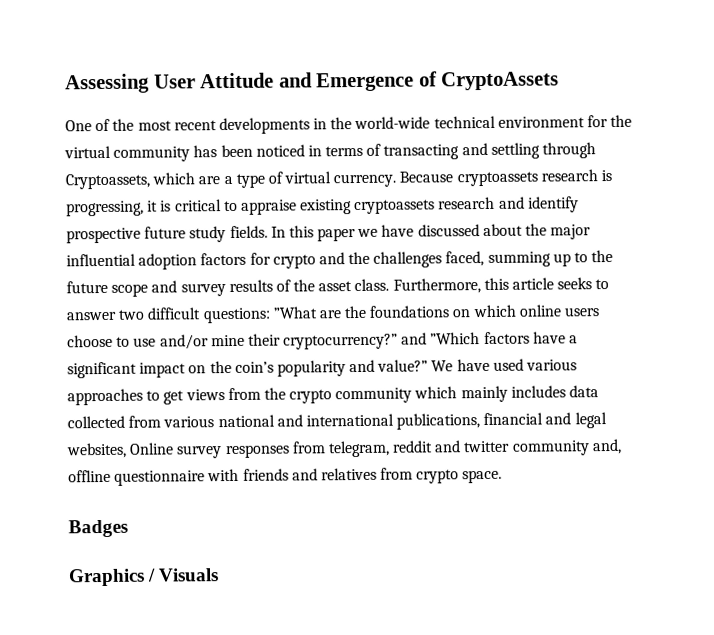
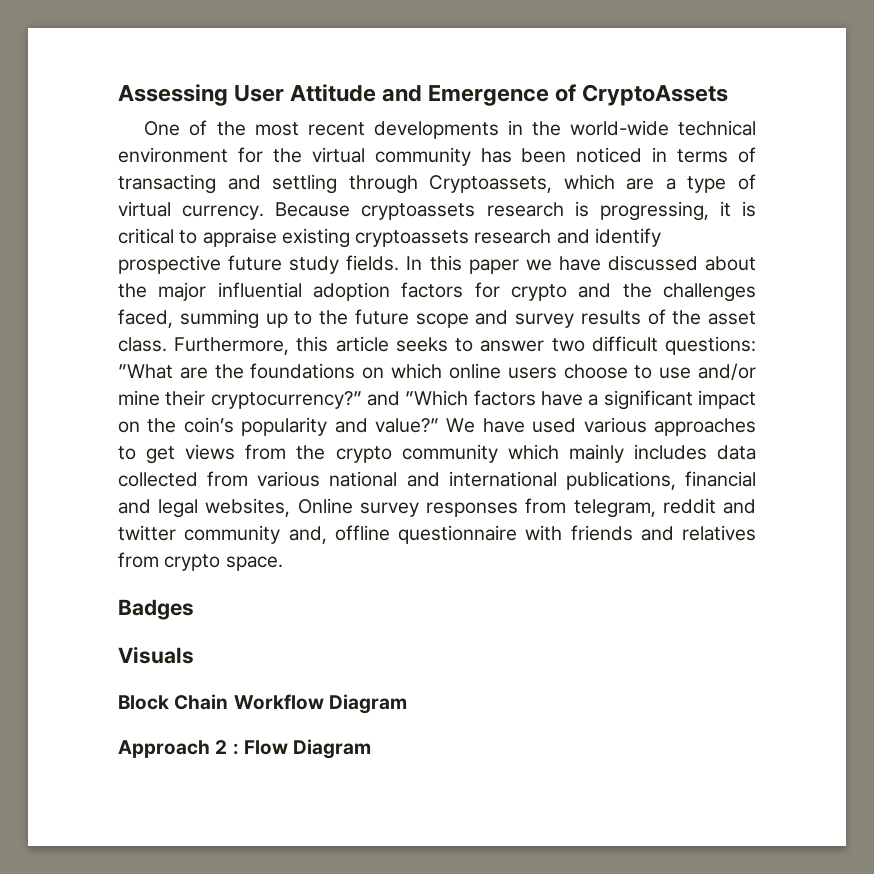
- Graphics / Visuals
+ Visuals
+ Block Chain Workflow Diagram
+ Approach 2 : Flow Diagram

